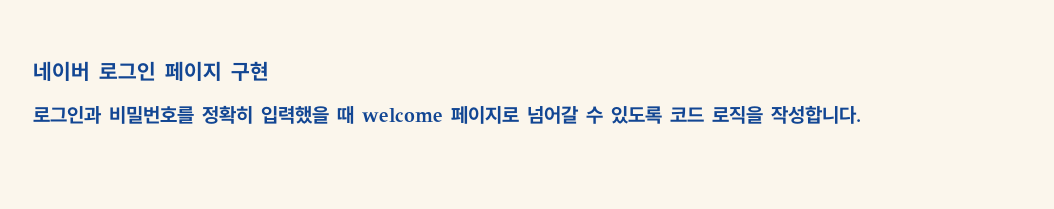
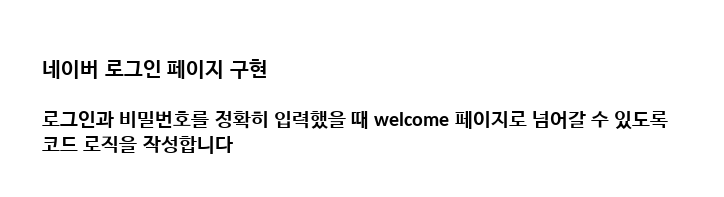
- 로그인과 비밀번호를 정확히 입력했을 때 welcome 페이지로 넘어갈 수 있도록 코드 로직을 작성합니다.
+ 로그인과 비밀번호를 정확히 입력했을 때 welcome 페이지로 넘어갈 수 있도록 코드 로직을 작성합니다

